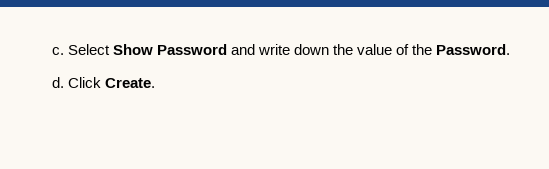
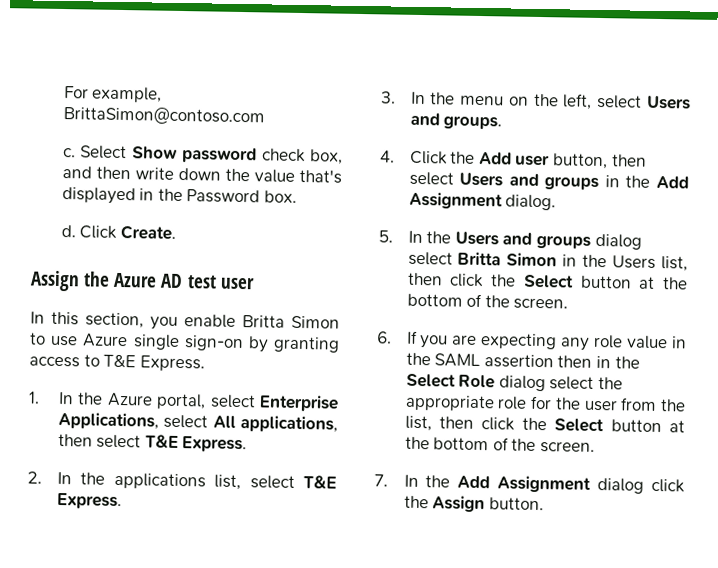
- c. Select Show Password and write down the value of the Password.
+ For example, BrittaSimon@contoso.com
+ c. Select Show password check box, and then write down the value that's displayed in the Password box.
  d. Click Create.
+ Assign the Azure AD test user
+ In this section, you enable Britta Simon to use Azure single sign-on by granting access to T&E Express.
+ 1. In the Azure portal, select Enterprise Applications, select All applications, then select T&E Express.
+ 2. In the applications list, select T&E Express.
+ 3. In the menu on the left, select Users and groups.
+ 4. Click the Add user button, then select Users and groups in the Add Assignment dialog.
+ 5. In the Users and groups dialog select Britta Simon in the Users list, then click the Select button at the bottom of the screen.
+ 6. If you are expecting any role value in the SAML assertion then in the Select Role dialog select the appropriate role for the user from the list, then click the Select button at the bottom of the screen.
+ 7. In the Add Assignment dialog click the Assign button.

